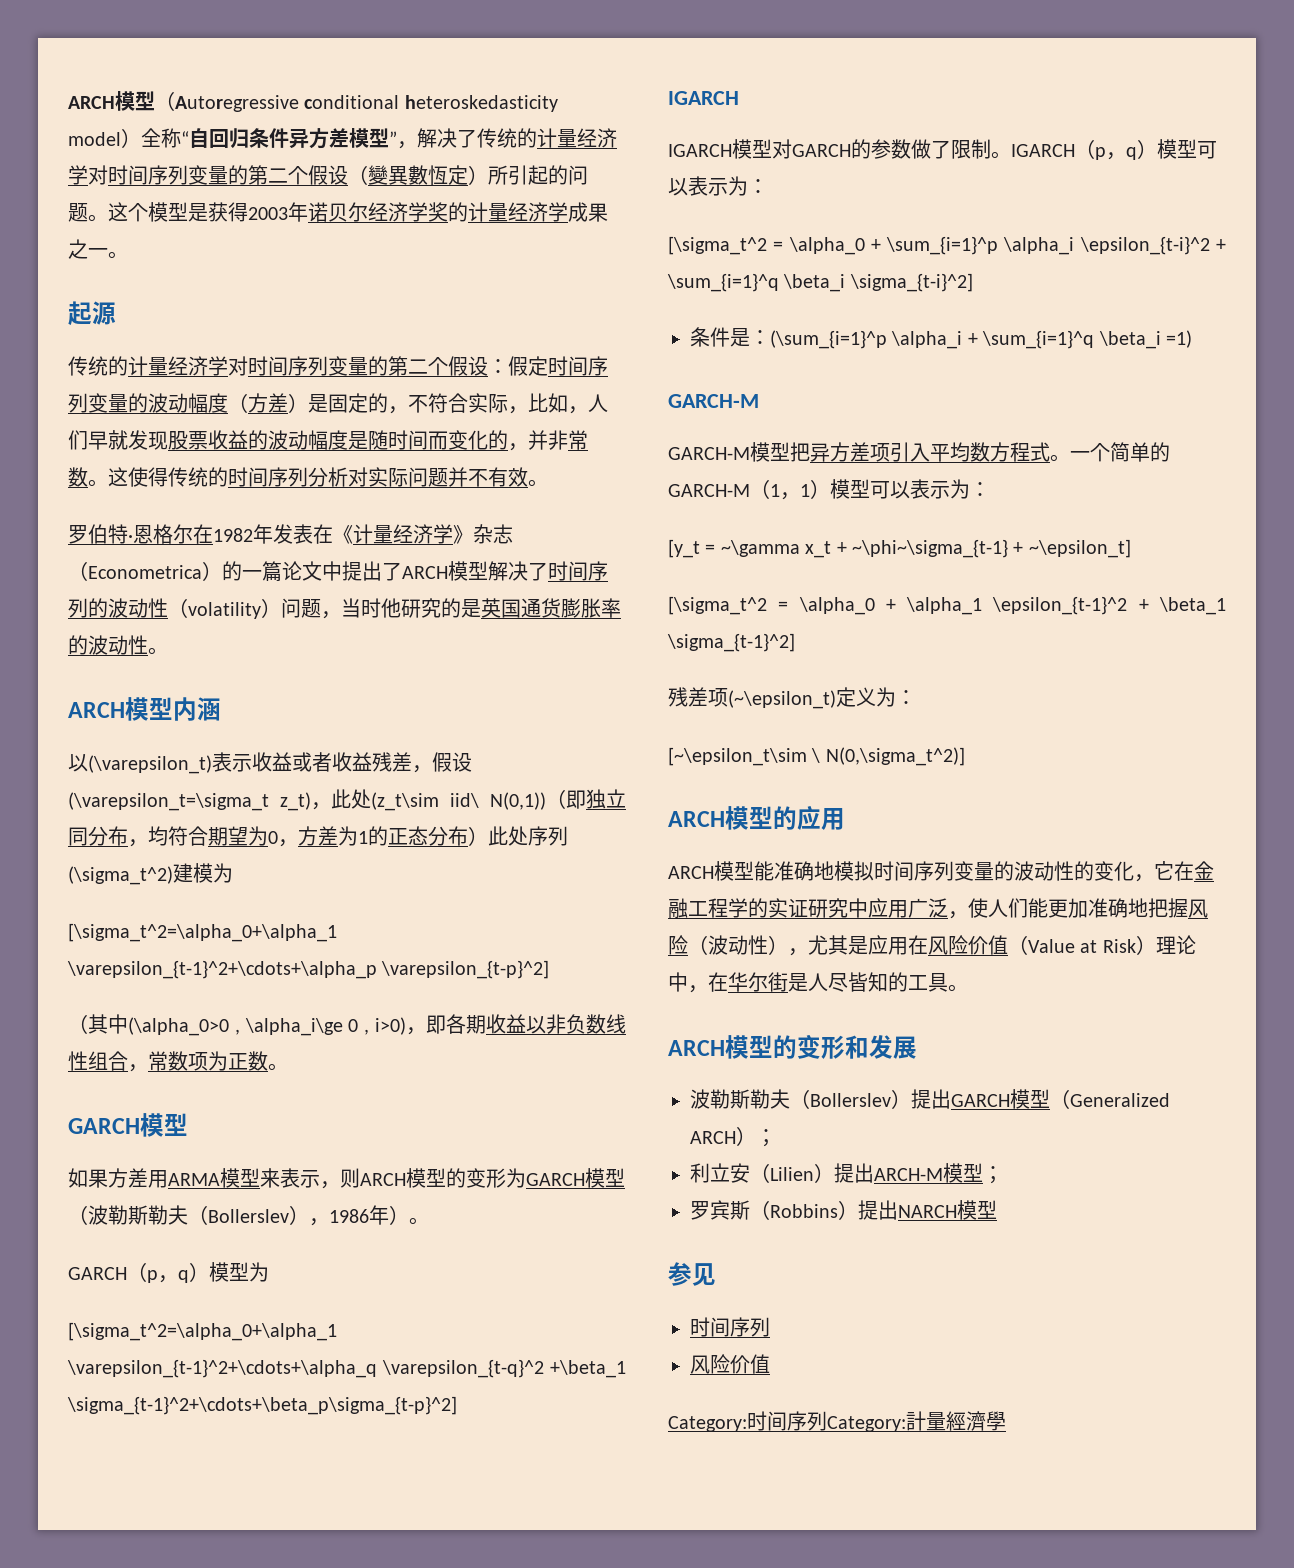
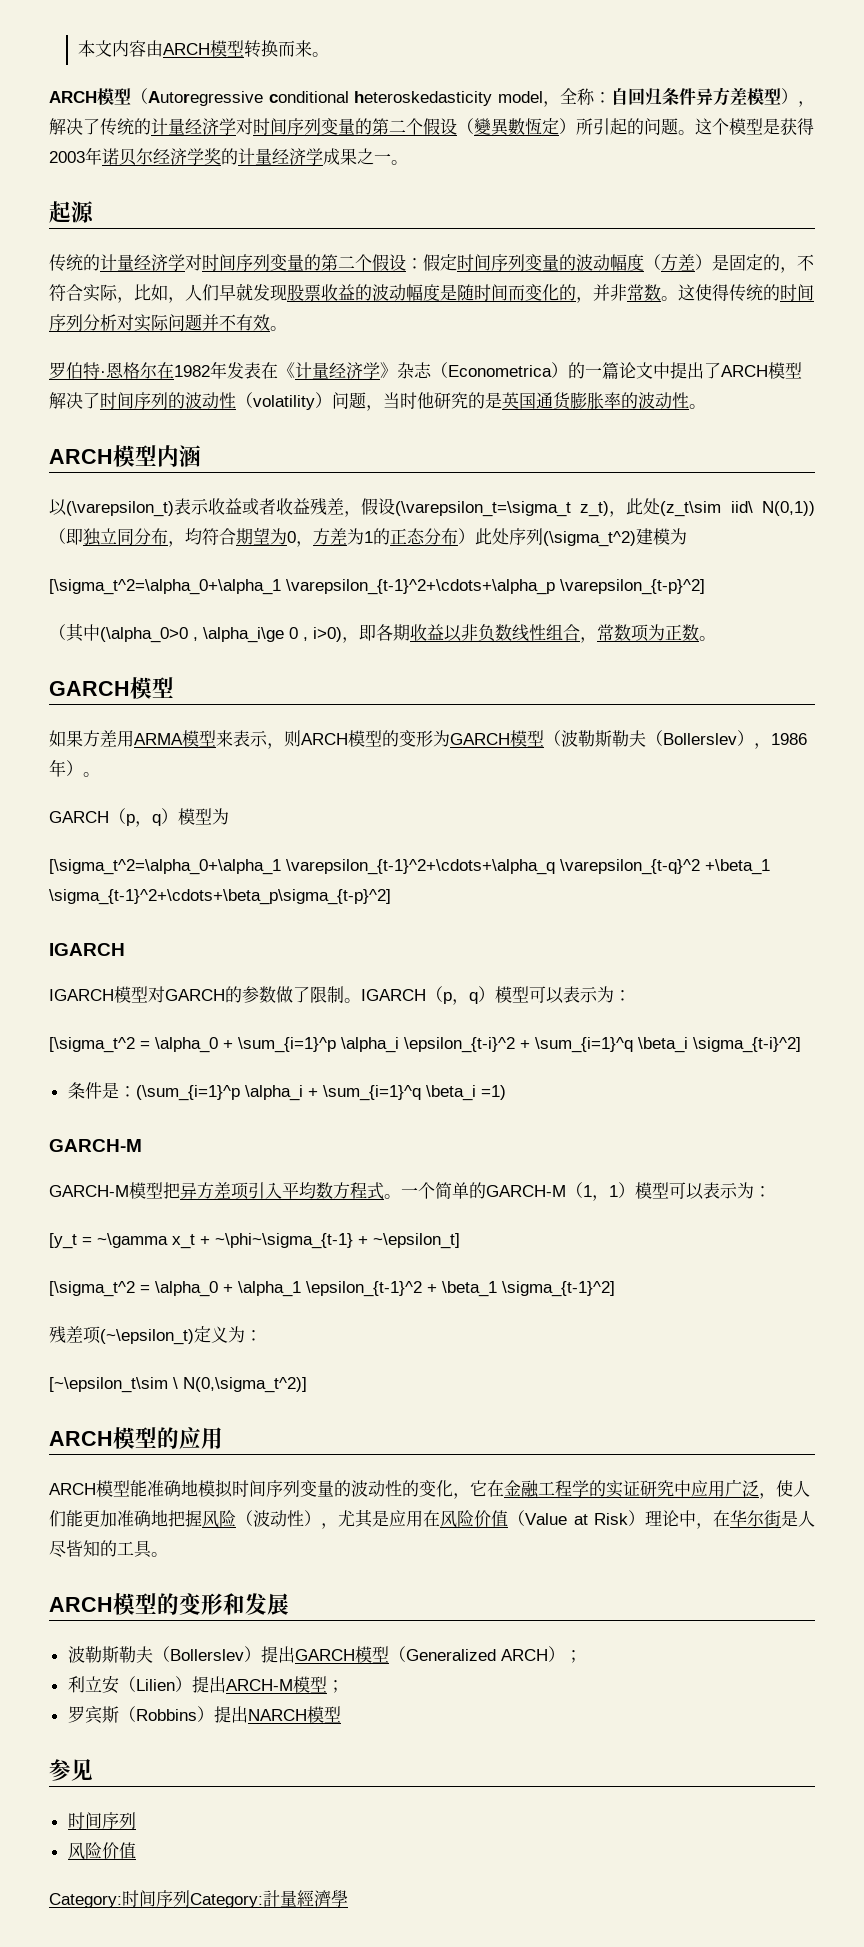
+ 本文内容由ARCH模型转换而来。
- ARCH模型（Autoregressive conditional heteroskedasticity model）全称“自回归条件异方差模型”，解决了传统的计量经济学对时间序列变量的第二个假设（變異數恆定）所引起的问题。
+ ARCH模型（Autoregressive conditional heteroskedasticity model，全称：自回归条件异方差模型），解决了传统的计量经济学对时间序列变量的第二个假设（變異數恆定）所引起的问题。

